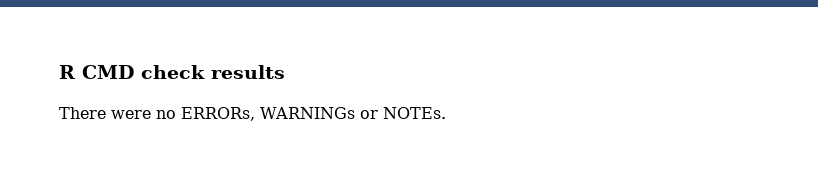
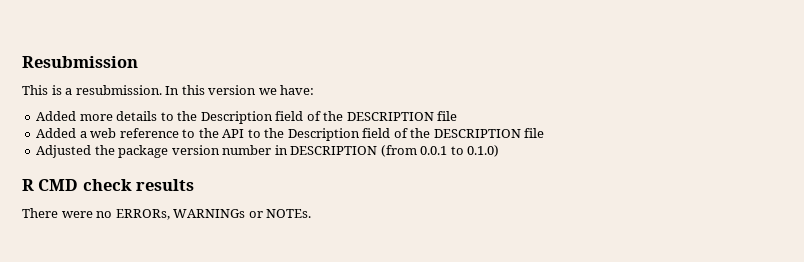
+ Resubmission
+ This is a resubmission. In this version we have:
+ Added more details to the Description field of the DESCRIPTION file
+ Added a web reference to the API to the Description field of the DESCRIPTION file
+ Adjusted the package version number in DESCRIPTION (from 0.0.1 to 0.1.0)

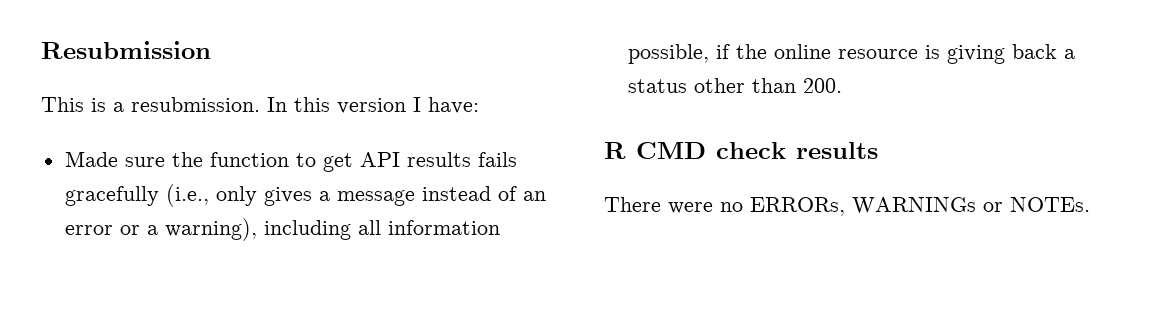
- In this version we have:
+ In this version I have:
- Added more details to the Description field of the DESCRIPTION file
- Added a web reference to the API to the Description field of the DESCRIPTION file
- Adjusted the package version number in DESCRIPTION (from 0.0.1 to 0.1.0)
+ Made sure the function to get API results fails gracefully (i.e., only gives a message instead of an error or a warning), including all information possible, if the online resource is giving back a status other than 200.

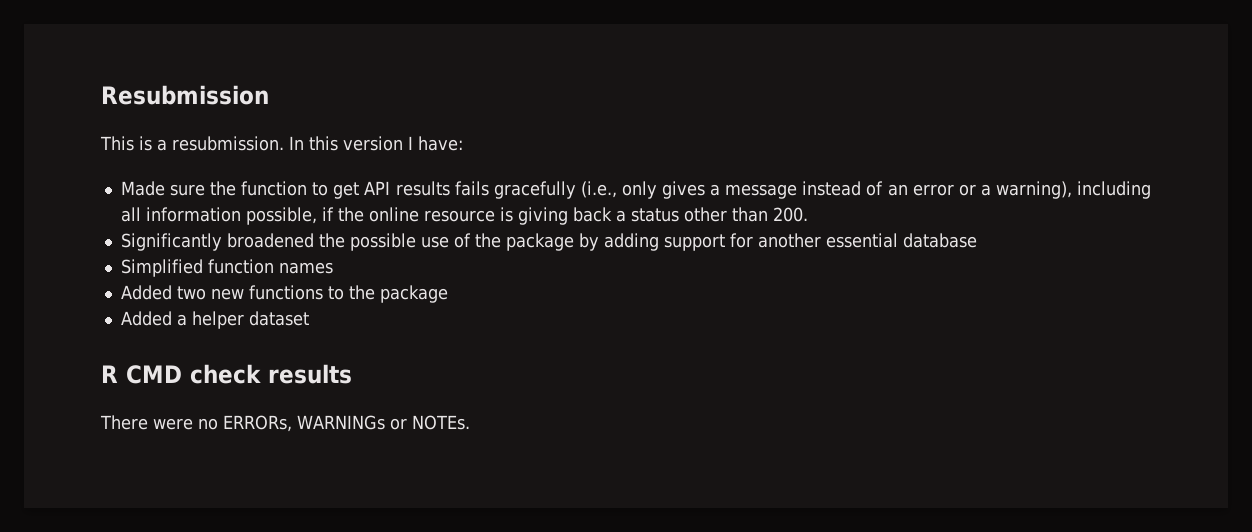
+ Significantly broadened the possible use of the package by adding support for another essential database
+ Simplified function names
+ Added two new functions to the package
+ Added a helper dataset

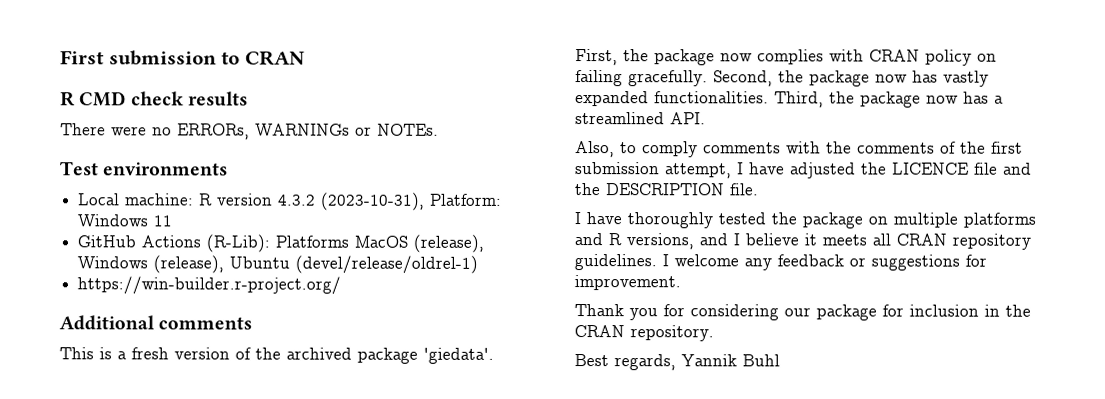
- Resubmission
- This is a resubmission. In this version I have:
- Made sure the function to get API results fails gracefully (i.e., only gives a message instead of an error or a warning), including all information possible, if the online resource is giving back a status other than 200.
- Significantly broadened the possible use of the package by adding support for another essential database
- Simplified function names
- Added two new functions to the package
- Added a helper dataset
+ First submission to CRAN
+ Test environments
+ Local machine: R version 4.3.2 (2023-10-31), Platform: Windows 11
+ GitHub Actions (R-Lib): Platforms MacOS (release), Windows (release), Ubuntu (devel/release/oldrel-1)
+ https://win-builder.r-project.org/
+ Additional comments
+ This is a fresh version of the archived package 'giedata'. First, the package now complies with CRAN policy on failing gracefully. Second, the package now has vastly expanded functionalities. Third, the package now has a streamlined API.
+ Also, to comply comments with the comments of the first submission attempt, I have adjusted the LICENCE file and the DESCRIPTION file.
+ I have thoroughly tested the package on multiple platforms and R versions, and I believe it meets all CRAN repository guidelines. I welcome any feedback or suggestions for improvement.
+ Thank you for considering our package for inclusion in the CRAN repository.
+ Best regards, Yannik Buhl

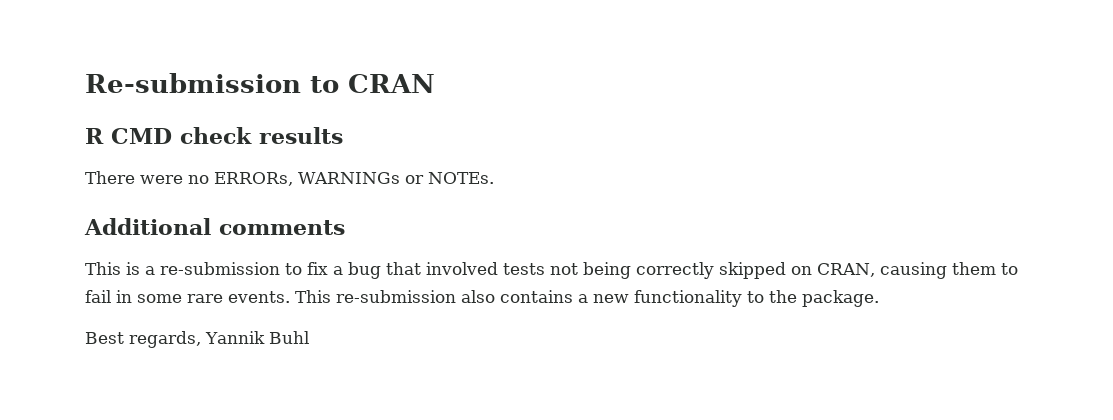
- First submission to CRAN
+ Re-submission to CRAN
- Test environments
- Local machine: R version 4.3.2 (2023-10-31), Platform: Windows 11
- GitHub Actions (R-Lib): Platforms MacOS (release), Windows (release), Ubuntu (devel/release/oldrel-1)
- https://win-builder.r-project.org/
- This is a fresh version of the archived package 'giedata'. First, the package now complies with CRAN policy on failing gracefully. Second, the package now has vastly expanded functionalities. Third, the package now has a streamlined API.
- Also, to comply comments with the comments of the first submission attempt, I have adjusted the LICENCE file and the DESCRIPTION file.
- I have thoroughly tested the package on multiple platforms and R versions, and I believe it meets all CRAN repository guidelines. I welcome any feedback or suggestions for improvement.
- Thank you for considering our package for inclusion in the CRAN repository.
+ This is a re-submission to fix a bug that involved tests not being correctly skipped on CRAN, causing them to fail in some rare events. This re-submission also contains a new functionality to the package.

